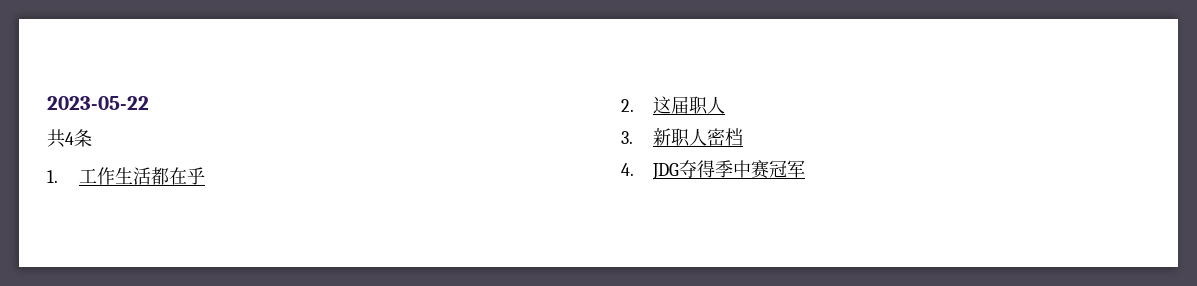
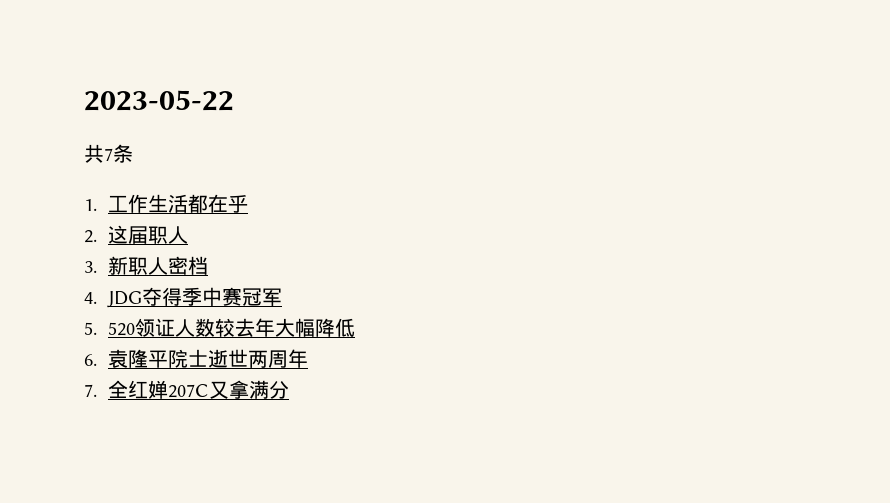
- 共4条
+ 共7条
+ 5. 520领证人数较去年大幅降低
+ 6.袁隆平院士逝世两周年
+ 7.全红婵207C又拿满分

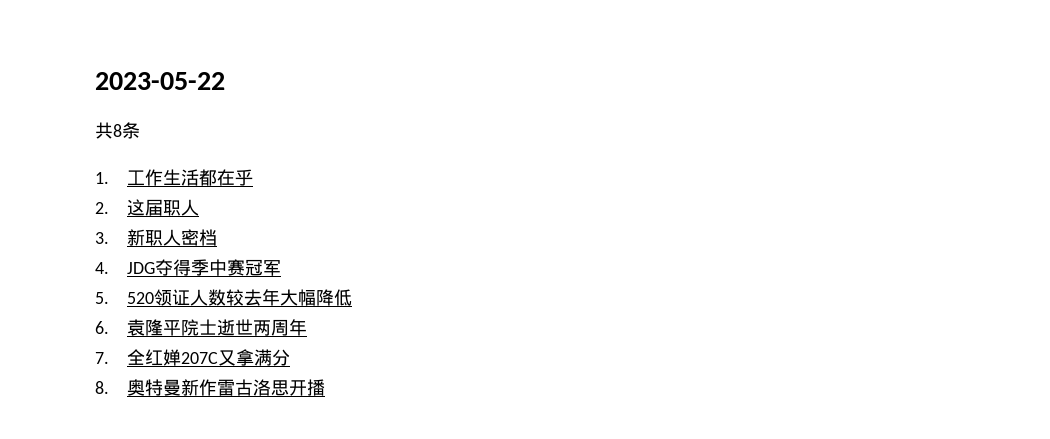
- 共7条
+ 共8条
+ 8.奥特曼新作雷古洛思开播

